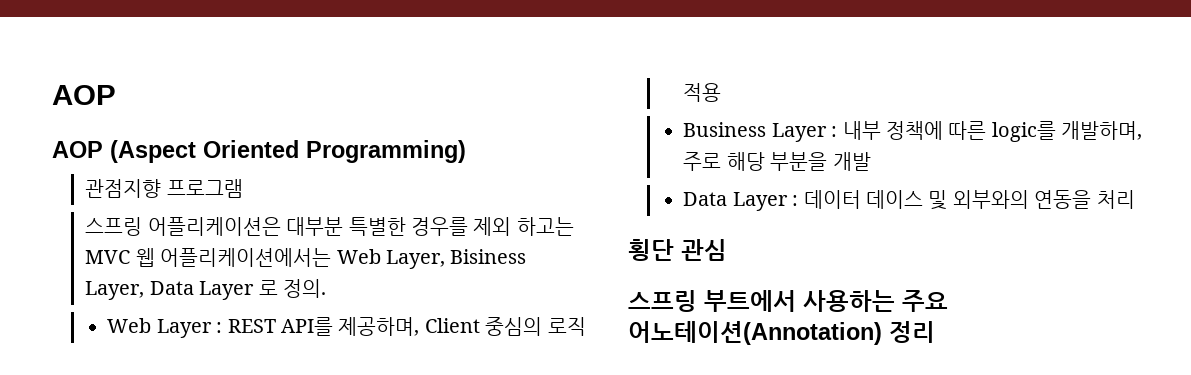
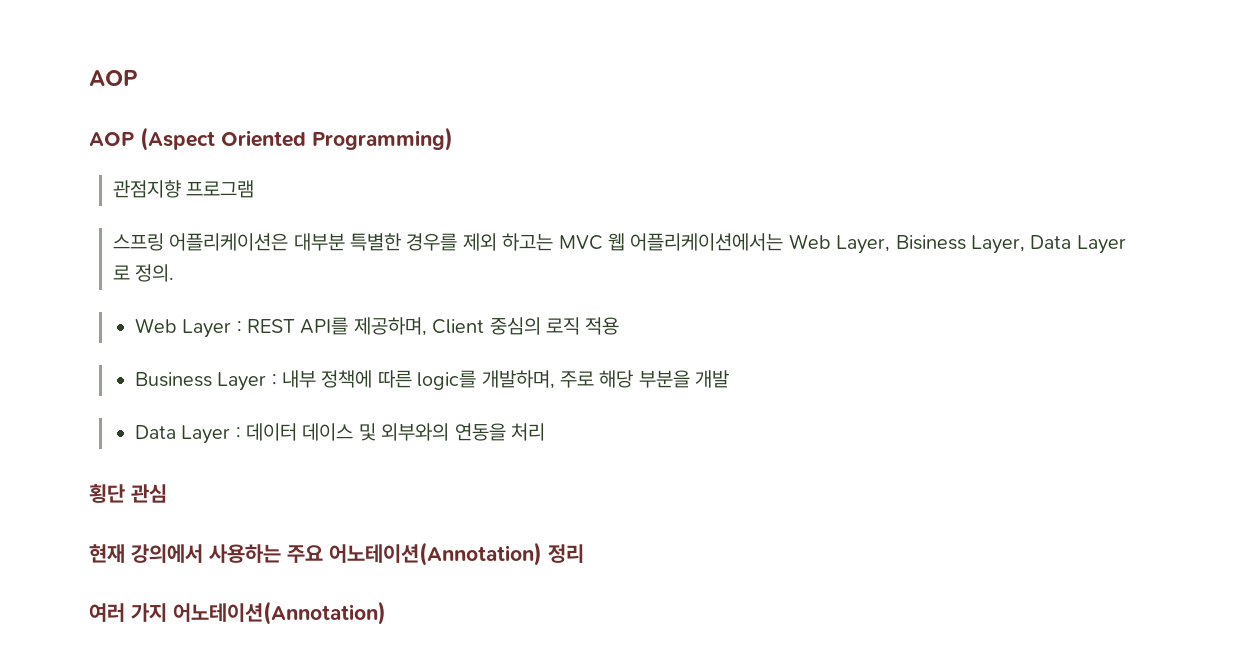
- 스프링 부트에서 사용하는 주요 어노테이션(Annotation) 정리
+ 현재 강의에서 사용하는 주요 어노테이션(Annotation) 정리
+ 여러 가지 어노테이션(Annotation)

